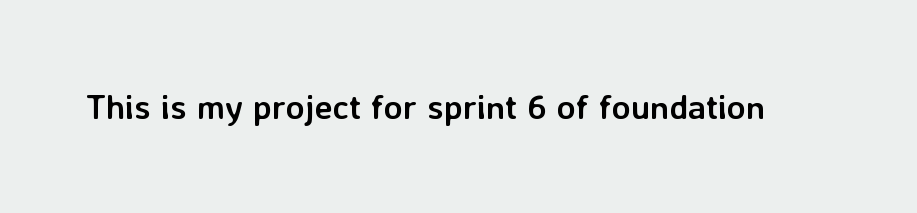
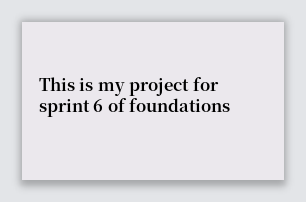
- This is my project for sprint 6 of foundation
+ This is my project for sprint 6 of foundations

